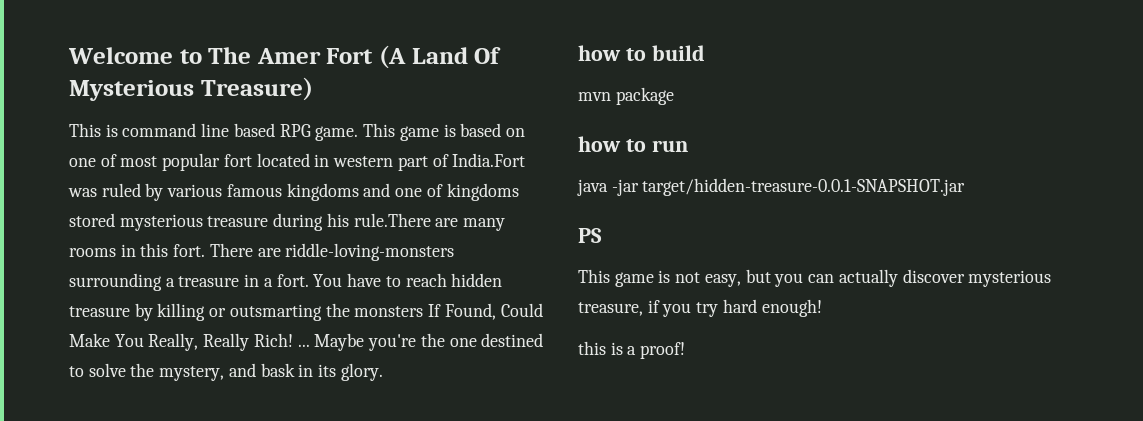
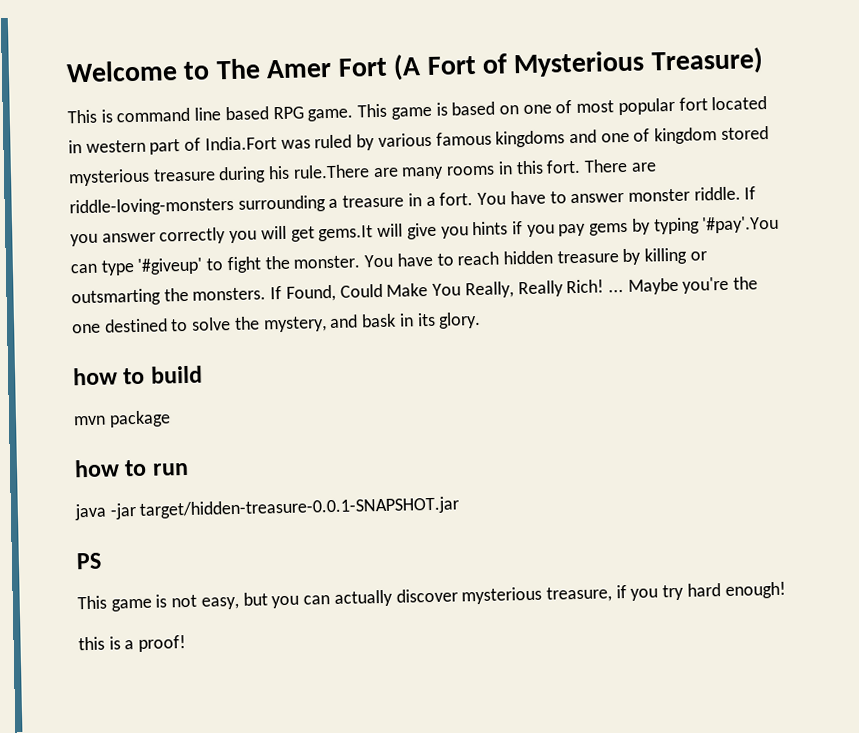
- Welcome to The Amer Fort (A Land Of Mysterious Treasure)
+ Welcome to The Amer Fort (A Fort of Mysterious Treasure)
- This game is based on one of most popular fort located in western part of India.Fort was ruled by various famous kingdoms and one of kingdoms stored mysterious treasure during his rule.There are many rooms in this fort.
+ This game is based on one of most popular fort located in western part of India.Fort was ruled by various famous kingdoms and one of kingdom stored mysterious treasure during his rule.There are many rooms in this fort.
- You have to reach hidden treasure by killing or outsmarting the monsters If Found, Could Make You Really, Really Rich! ...
+ You have to answer monster riddle. If you answer correctly you will get gems.It will give you hints if you pay gems by typing '#pay'.You can type '#giveup' to fight the monster. You have to reach hidden treasure by killing or outsmarting the monsters. If Found, Could Make You Really, Really Rich! ...

